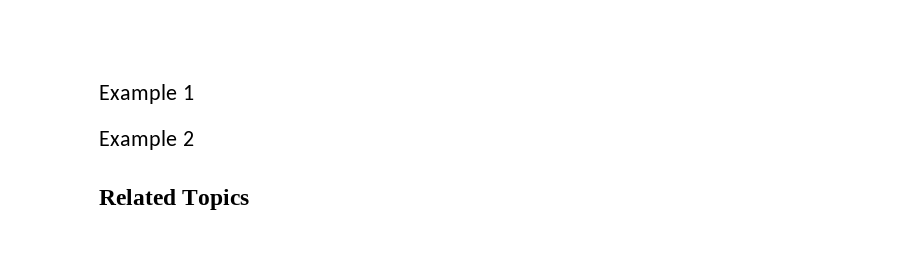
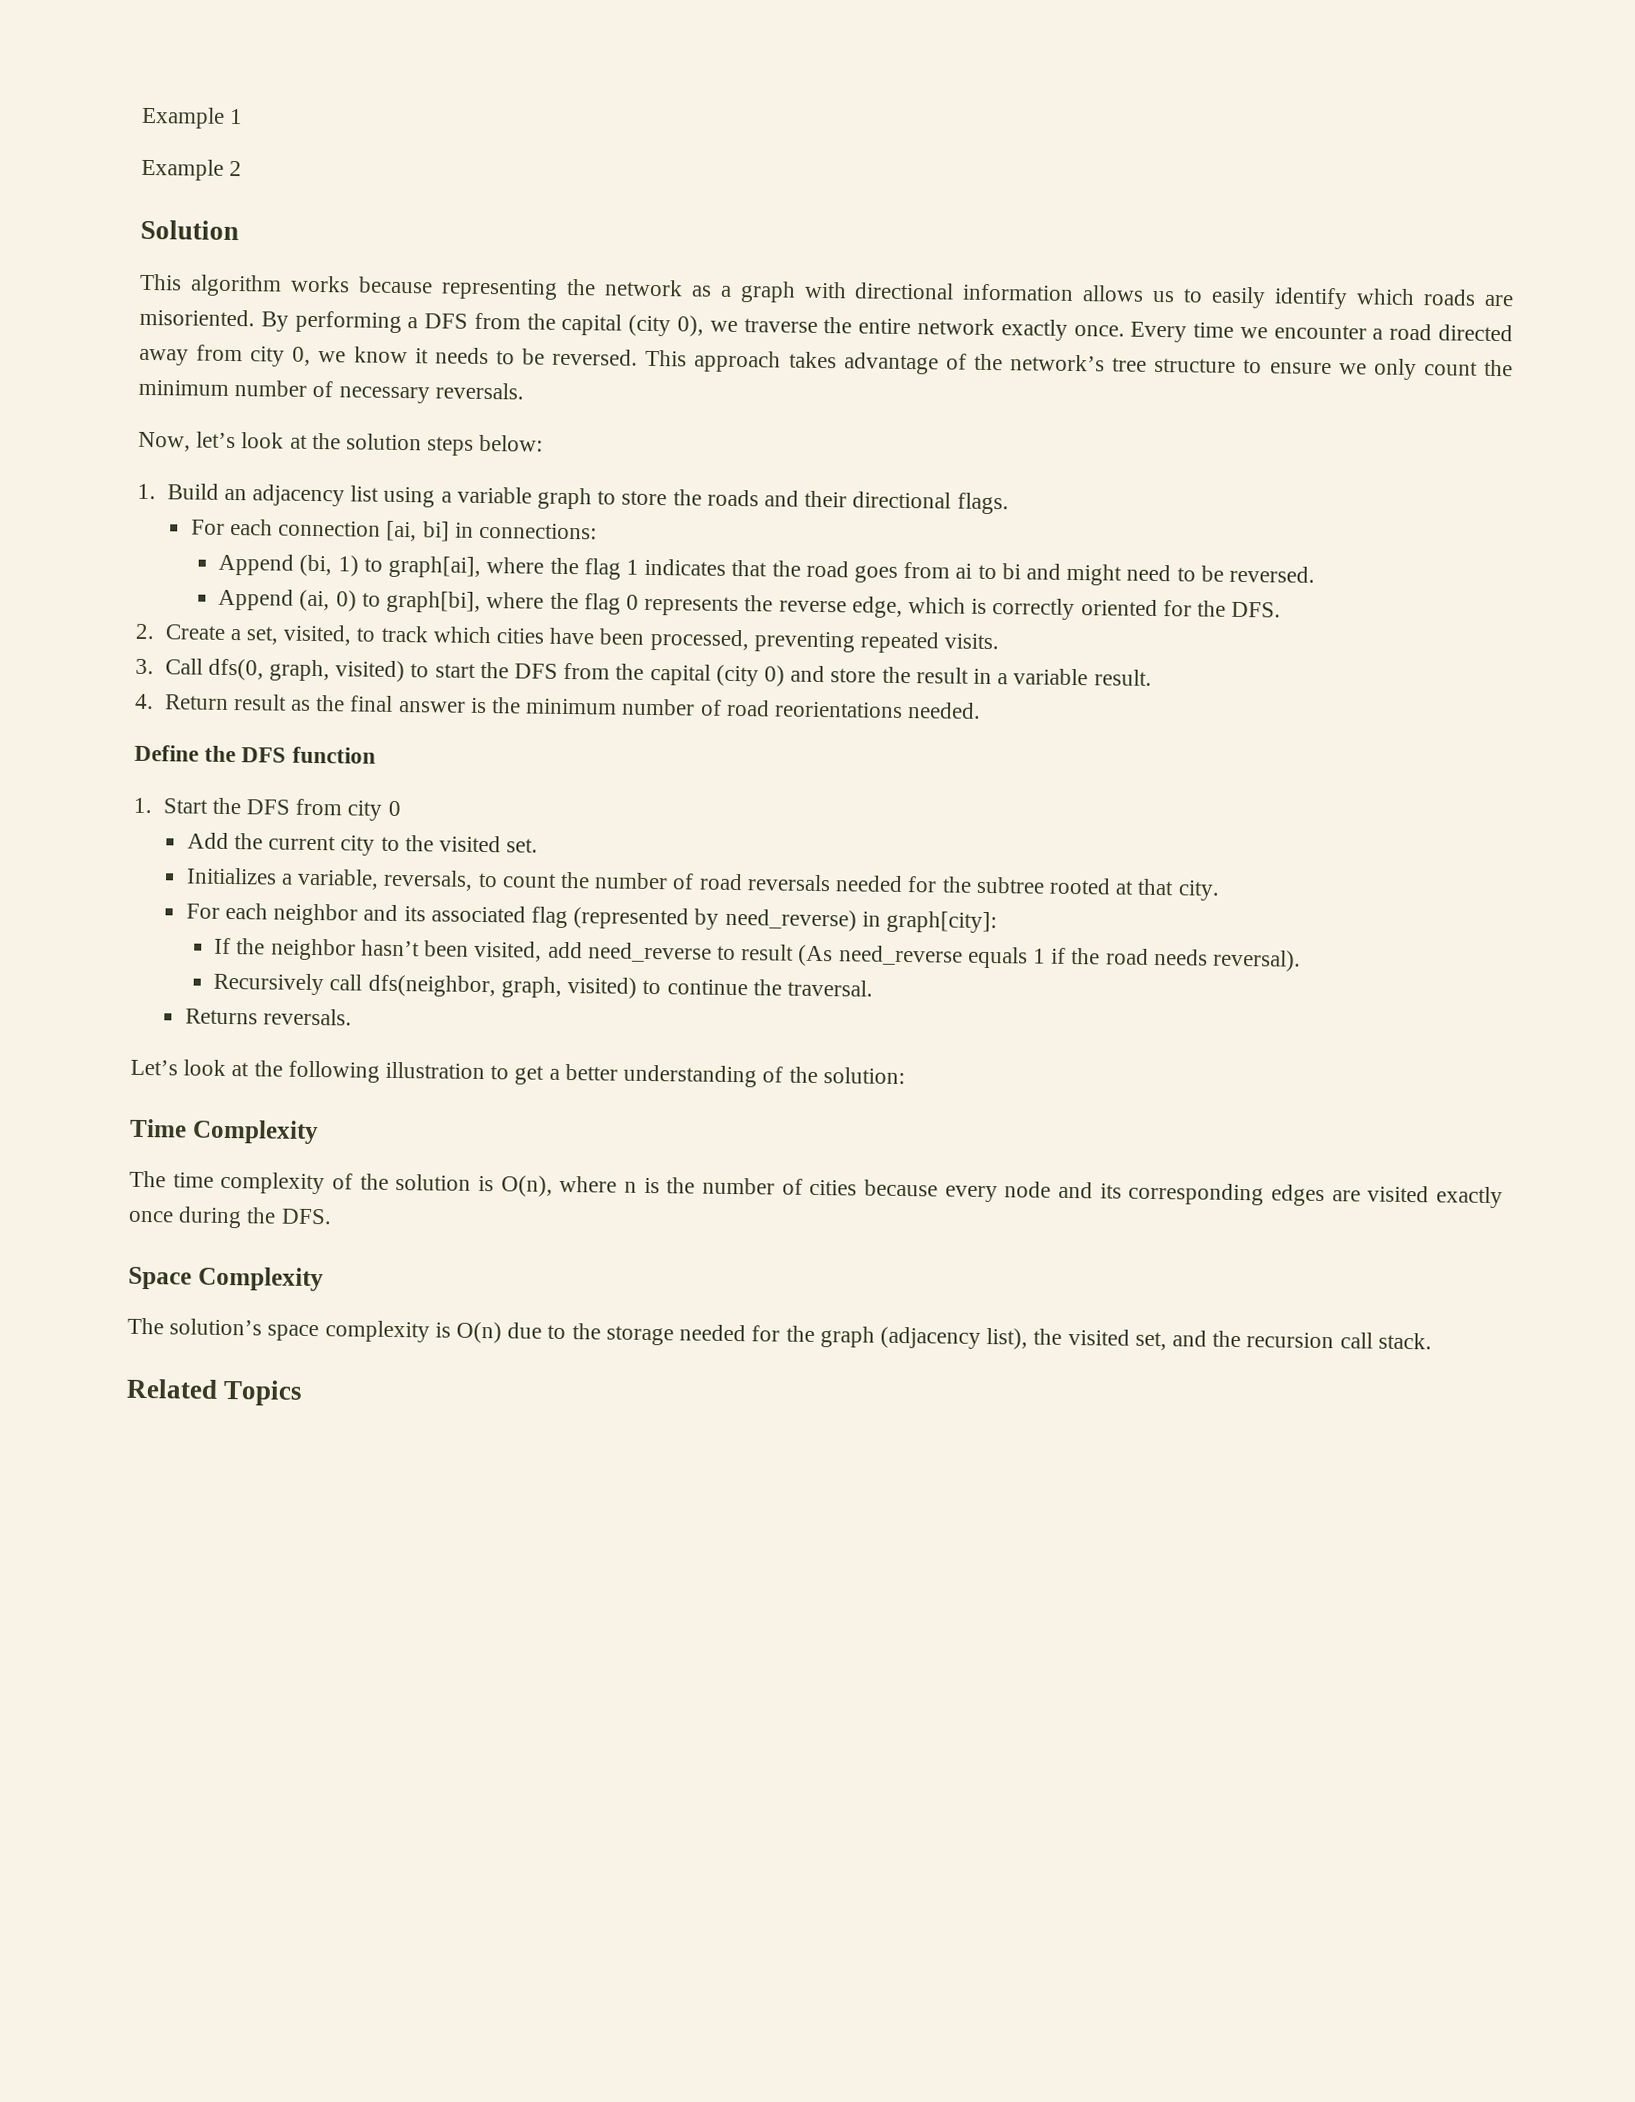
+ Solution
+ This algorithm works because representing the network as a graph with directional information allows us to easily identify which roads are misoriented. By performing a DFS from the capital (city 0), we traverse the entire network exactly once. Every time we encounter a road directed away from city 0, we know it needs to be reversed. This approach takes advantage of the network’s tree structure to ensure we only count the minimum number of necessary reversals.
+ Now, let’s look at the solution steps below:
+ 1. Build an adjacency list using a variable graph to store the roads and their directional flags.
+ For each connection [ai, bi] in connections:
+ Append (bi, 1) to graph[ai], where the flag 1 indicates that the road goes from ai to bi and might need to be reversed.
+ Append (ai, 0) to graph[bi], where the flag 0 represents the reverse edge, which is correctly oriented for the DFS.
+ 2. Create a set, visited, to track which cities have been processed, preventing repeated visits.
+ 3. Call dfs(0, graph, visited) to start the DFS from the capital (city 0) and store the result in a variable result.
+ 4. Return result as the final answer is the minimum number of road reorientations needed.
+ Define the DFS function
+ 1. Start the DFS from city 0
+ Add the current city to the visited set.
+ Initializes a variable, reversals, to count the number of road reversals needed for the subtree rooted at that city.
+ For each neighbor and its associated flag (represented by need_reverse) in graph[city]:
+ If the neighbor hasn’t been visited, add need_reverse to result (As need_reverse equals 1 if the road needs reversal).
+ Recursively call dfs(neighbor, graph, visited) to continue the traversal.
+ Returns reversals.
+ Let’s look at the following illustration to get a better understanding of the solution:
+ Time Complexity
+ The time complexity of the solution is O(n), where n is the number of cities because every node and its corresponding edges are visited exactly once during the DFS.
+ Space Complexity
+ The solution’s space complexity is O(n) due to the storage needed for the graph (adjacency list), the visited set, and the recursion call stack.

